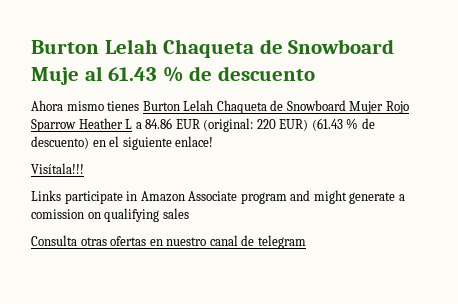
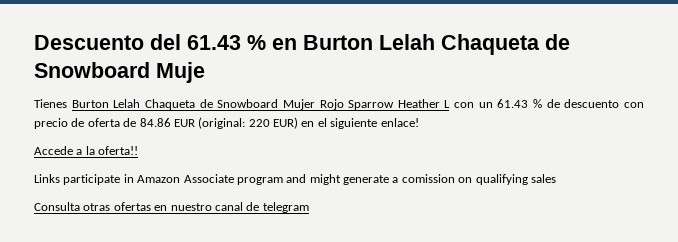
- Burton Lelah Chaqueta de Snowboard Muje al 61.43 % de descuento
- Ahora mismo tienes Burton Lelah Chaqueta de Snowboard Mujer Rojo Sparrow Heather L a 84.86 EUR (original: 220 EUR) (61.43 % de descuento) en el siguiente enlace!
+ Descuento del 61.43 % en Burton Lelah Chaqueta de Snowboard Muje
+ Tienes Burton Lelah Chaqueta de Snowboard Mujer Rojo Sparrow Heather L con un 61.43 % de descuento con precio de oferta de 84.86 EUR (original: 220 EUR) en el siguiente enlace!
- Visítala!!!
+ Accede a la oferta!!

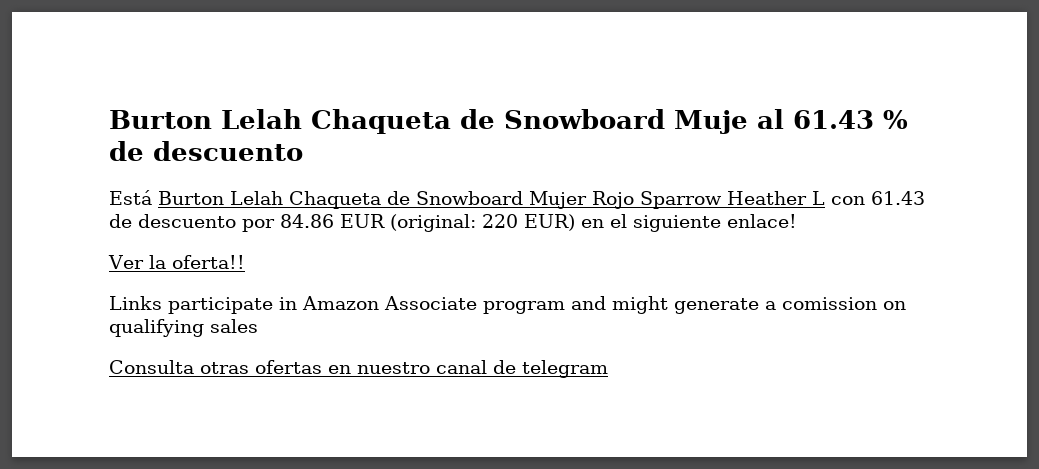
- Descuento del 61.43 % en Burton Lelah Chaqueta de Snowboard Muje
- Tienes Burton Lelah Chaqueta de Snowboard Mujer Rojo Sparrow Heather L con un 61.43 % de descuento con precio de oferta de 84.86 EUR (original: 220 EUR) en el siguiente enlace!
+ Burton Lelah Chaqueta de Snowboard Muje al 61.43 % de descuento
+ Está Burton Lelah Chaqueta de Snowboard Mujer Rojo Sparrow Heather L con 61.43 de descuento por 84.86 EUR (original: 220 EUR) en el siguiente enlace!
- Accede a la oferta!!
+ Ver la oferta!!

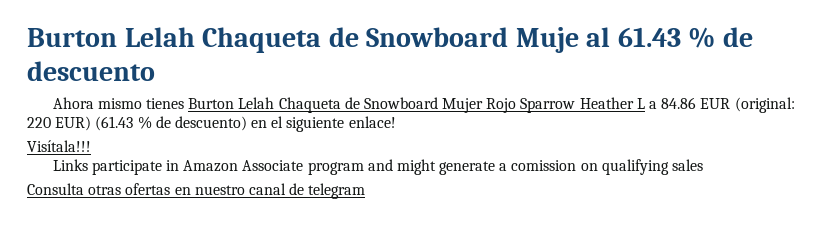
- Está Burton Lelah Chaqueta de Snowboard Mujer Rojo Sparrow Heather L con 61.43 de descuento por 84.86 EUR (original: 220 EUR) en el siguiente enlace!
+ Ahora mismo tienes Burton Lelah Chaqueta de Snowboard Mujer Rojo Sparrow Heather L a 84.86 EUR (original: 220 EUR) (61.43 % de descuento) en el siguiente enlace!
- Ver la oferta!!
+ Visítala!!!

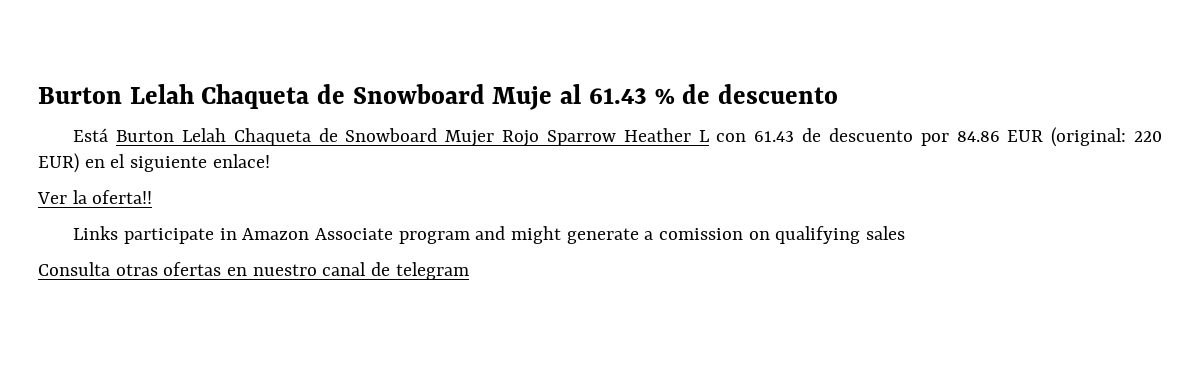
- Ahora mismo tienes Burton Lelah Chaqueta de Snowboard Mujer Rojo Sparrow Heather L a 84.86 EUR (original: 220 EUR) (61.43 % de descuento) en el siguiente enlace!
+ Está Burton Lelah Chaqueta de Snowboard Mujer Rojo Sparrow Heather L con 61.43 de descuento por 84.86 EUR (original: 220 EUR) en el siguiente enlace!
- Visítala!!!
+ Ver la oferta!!

